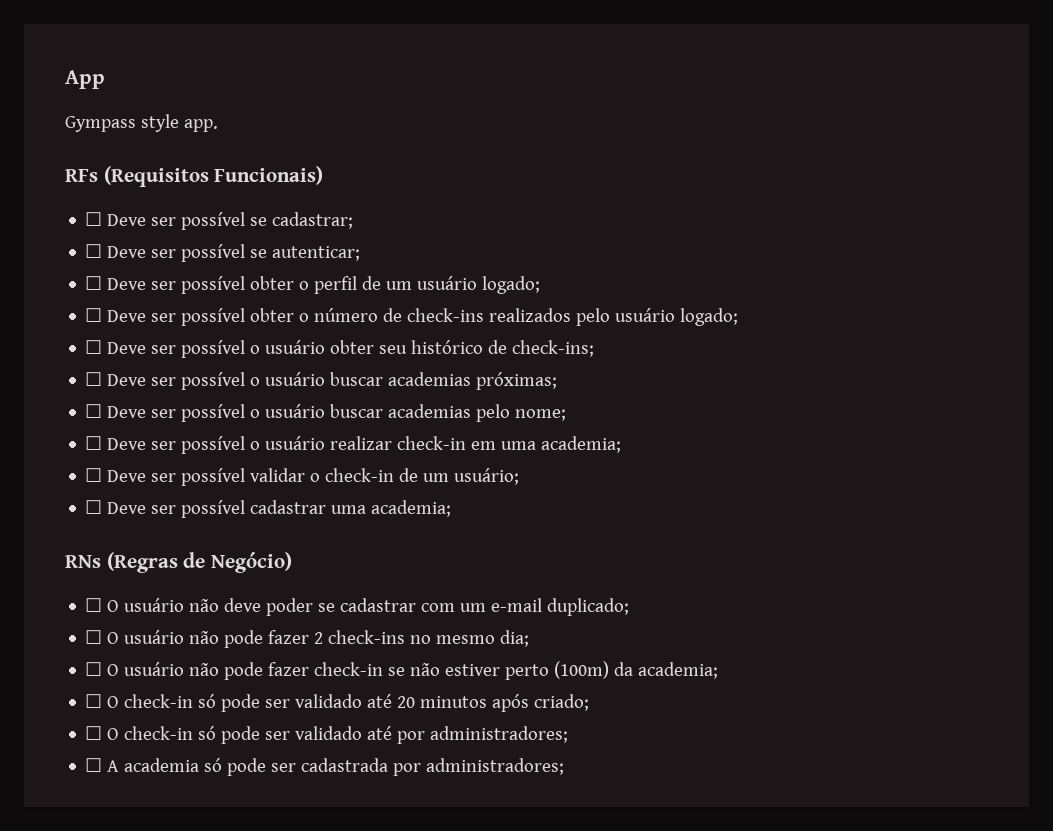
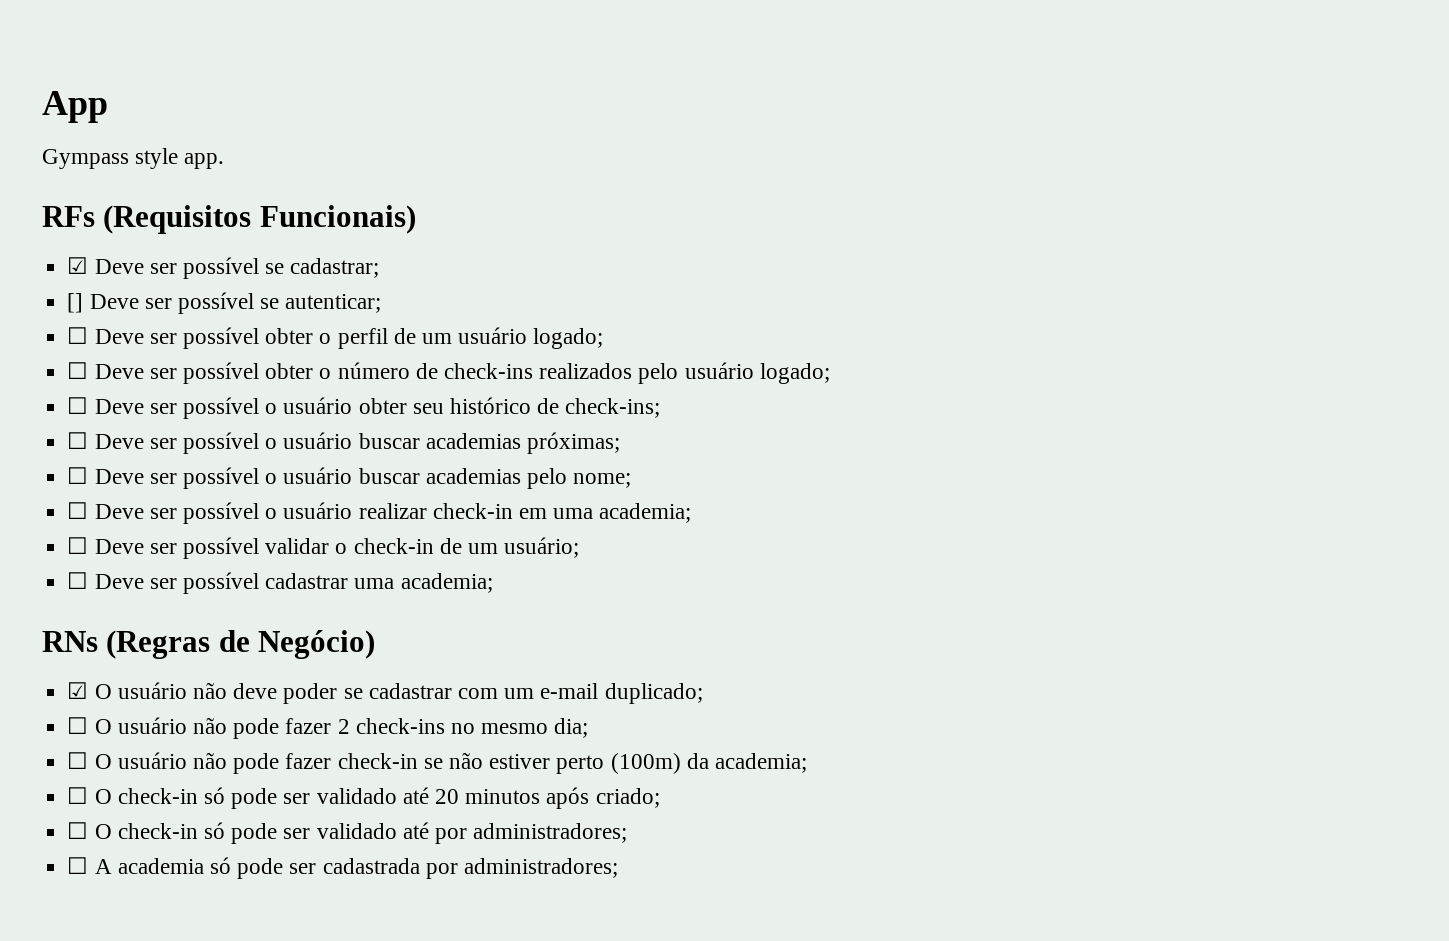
- ☐ Deve ser possível se cadastrar;
+ ☑ Deve ser possível se cadastrar;
- ☐ Deve ser possível se autenticar;
+ [] Deve ser possível se autenticar;
- ☐ O usuário não deve poder se cadastrar com um e-mail duplicado;
+ ☑ O usuário não deve poder se cadastrar com um e-mail duplicado;

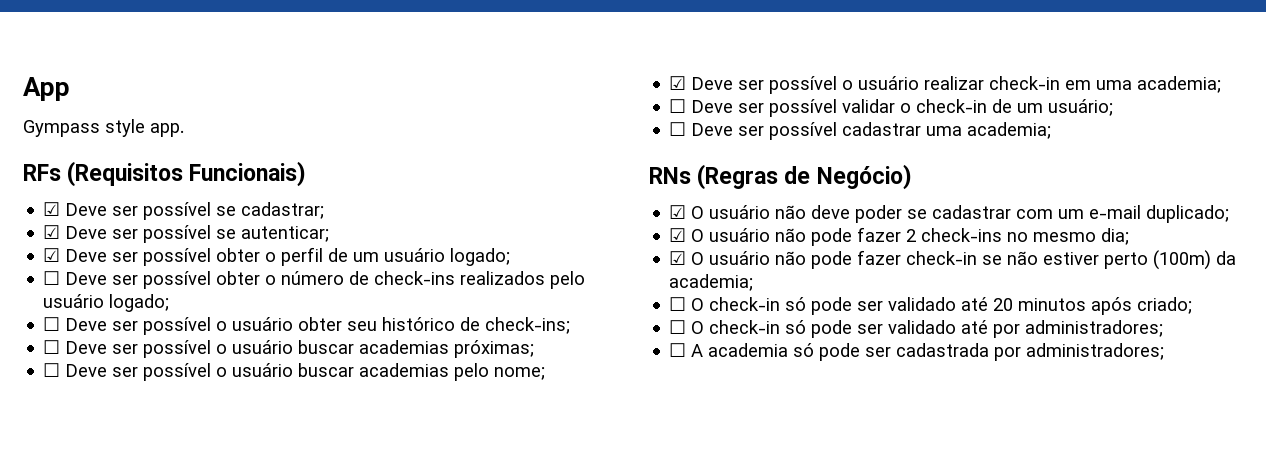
- [] Deve ser possível se autenticar;
+ ☑ Deve ser possível se autenticar;
- ☐ Deve ser possível obter o perfil de um usuário logado;
+ ☑ Deve ser possível obter o perfil de um usuário logado;
- ☐ Deve ser possível o usuário realizar check-in em uma academia;
+ ☑ Deve ser possível o usuário realizar check-in em uma academia;
- ☐ O usuário não pode fazer 2 check-ins no mesmo dia;
+ ☑ O usuário não pode fazer 2 check-ins no mesmo dia;
- ☐ O usuário não pode fazer check-in se não estiver perto (100m) da academia;
+ ☑ O usuário não pode fazer check-in se não estiver perto (100m) da academia;

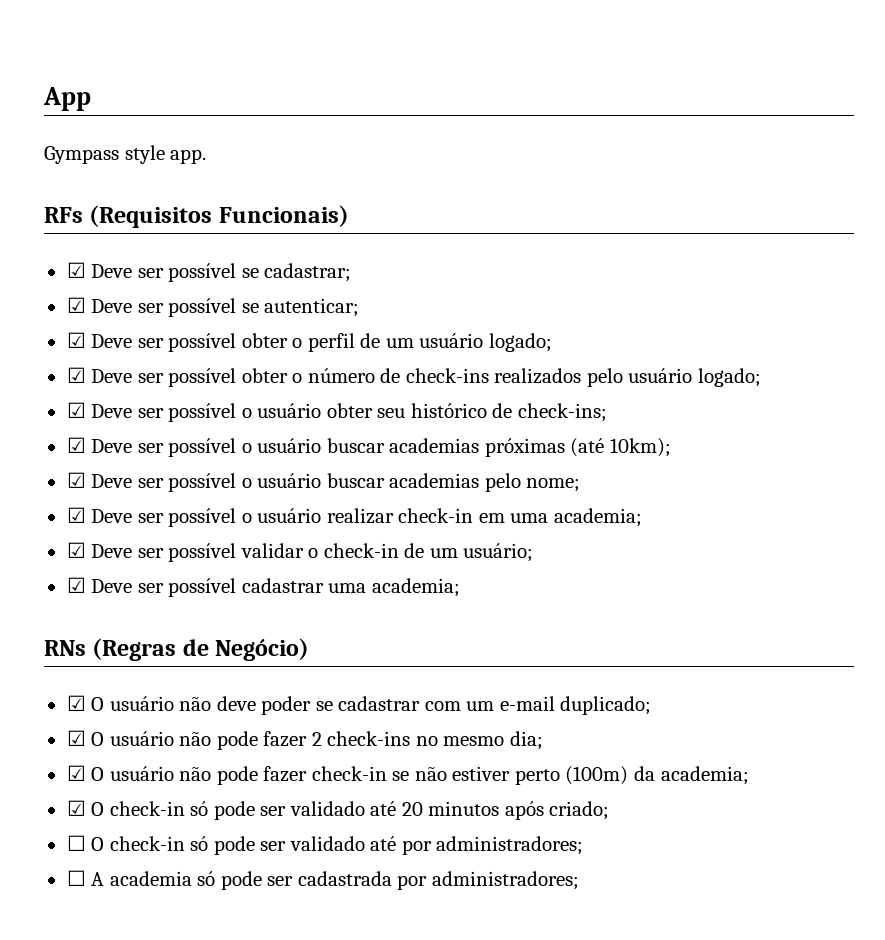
- ☐ Deve ser possível obter o número de check-ins realizados pelo usuário logado;
+ ☑ Deve ser possível obter o número de check-ins realizados pelo usuário logado;
- ☐ Deve ser possível o usuário obter seu histórico de check-ins;
+ ☑ Deve ser possível o usuário obter seu histórico de check-ins;
- ☐ Deve ser possível o usuário buscar academias próximas;
- ☐ Deve ser possível o usuário buscar academias pelo nome;
+ ☑ Deve ser possível o usuário buscar academias próximas (até 10km);
+ ☑ Deve ser possível o usuário buscar academias pelo nome;
- ☐ Deve ser possível validar o check-in de um usuário;
+ ☑ Deve ser possível validar o check-in de um usuário;
- ☐ Deve ser possível cadastrar uma academia;
+ ☑ Deve ser possível cadastrar uma academia;
- ☐ O check-in só pode ser validado até 20 minutos após criado;
+ ☑ O check-in só pode ser validado até 20 minutos após criado;

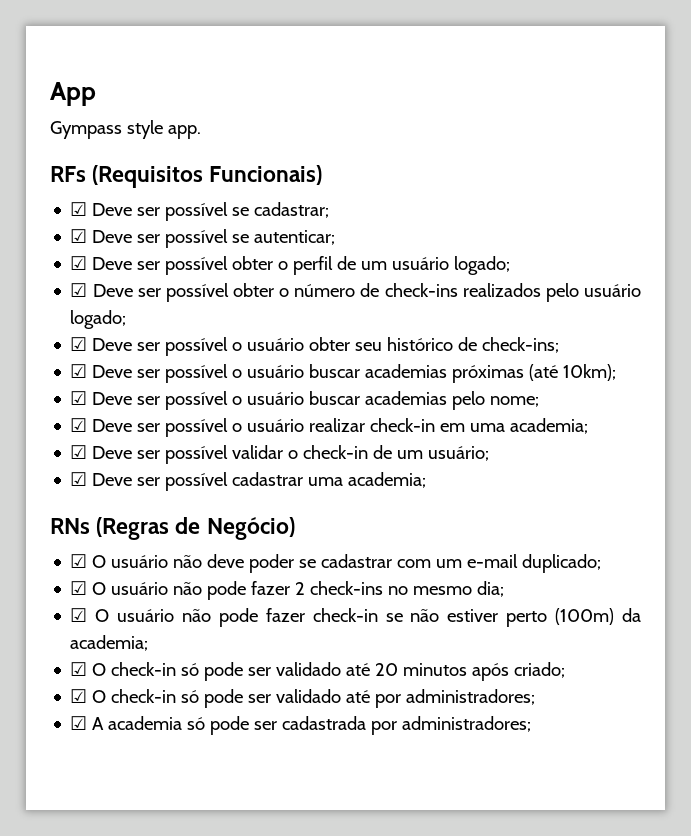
- ☐ O check-in só pode ser validado até por administradores;
+ ☑ O check-in só pode ser validado até por administradores;
- ☐ A academia só pode ser cadastrada por administradores;
+ ☑ A academia só pode ser cadastrada por administradores;

